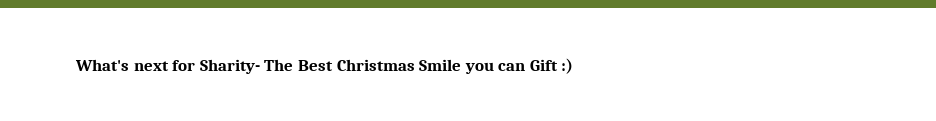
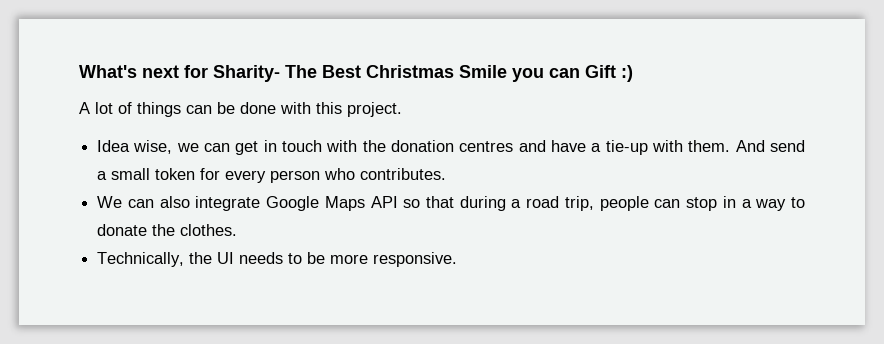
+ A lot of things can be done with this project.
+ Idea wise, we can get in touch with the donation centres and have a tie-up with them. And send a small token for every person who contributes.
+ We can also integrate Google Maps API so that during a road trip, people can stop in a way to donate the clothes.
+ Technically, the UI needs to be more responsive.

